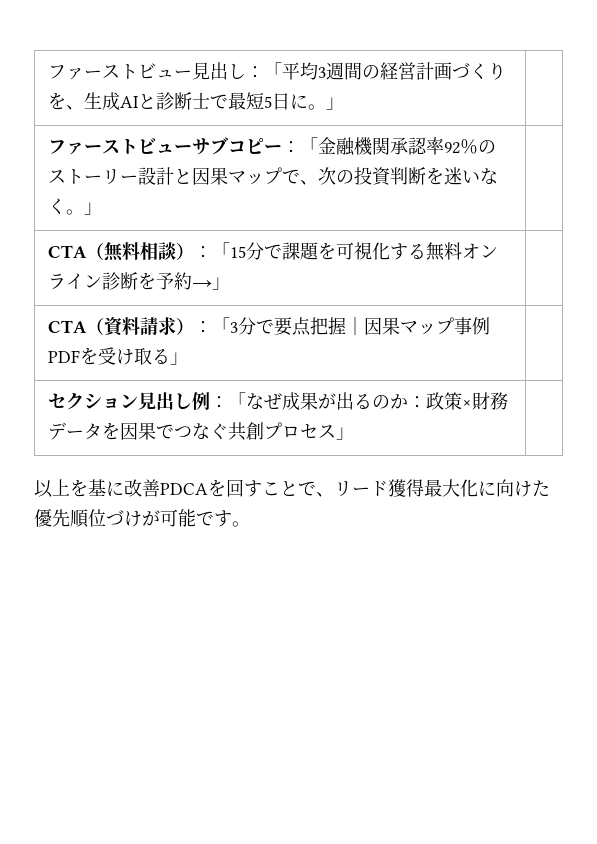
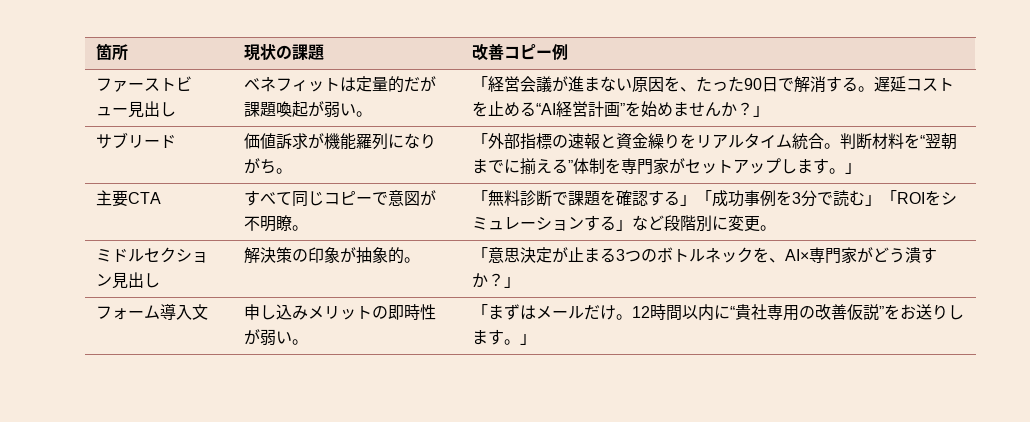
+ 箇所 | 現状の課題 | 改善コピー例
- ファーストビュー見出し：「平均3週間の経営計画づくりを、生成AIと診断士で最短5日に。」 |
- ファーストビューサブコピー：「金融機関承認率92％のストーリー設計と因果マップで、次の投資判断を迷いなく。」 |
- CTA（無料相談）：「15分で課題を可視化する無料オンライン診断を予約→」 |
- CTA（資料請求）：「3分で要点把握｜因果マップ事例PDFを受け取る」 |
- セクション見出し例：「なぜ成果が出るのか：政策×財務データを因果でつなぐ共創プロセス」 |
- 以上を基に改善PDCAを回すことで、リード獲得最大化に向けた優先順位づけが可能です。
+ ファーストビュー見出し | ベネフィットは定量的だが課題喚起が弱い。 | 「経営会議が進まない原因を、たった90日で解消する。遅延コストを止める“AI経営計画”を始めませんか？」
+ サブリード | 価値訴求が機能羅列になりがち。 | 「外部指標の速報と資金繰りをリアルタイム統合。判断材料を“翌朝までに揃える”体制を専門家がセットアップします。」
+ 主要CTA | すべて同じコピーで意図が不明瞭。 | 「無料診断で課題を確認する」「成功事例を3分で読む」「ROIをシミュレーションする」など段階別に変更。
+ ミドルセクション見出し | 解決策の印象が抽象的。 | 「意思決定が止まる3つのボトルネックを、AI×専門家がどう潰すか？」
+ フォーム導入文 | 申し込みメリットの即時性が弱い。 | 「まずはメールだけ。12時間以内に“貴社専用の改善仮説”をお送りします。」

